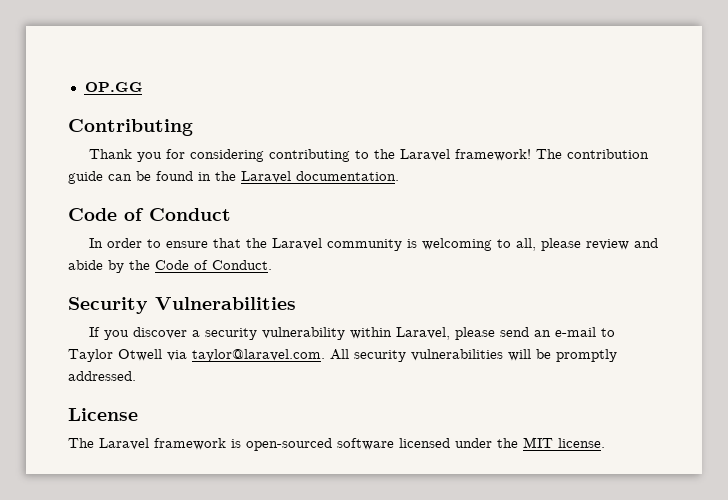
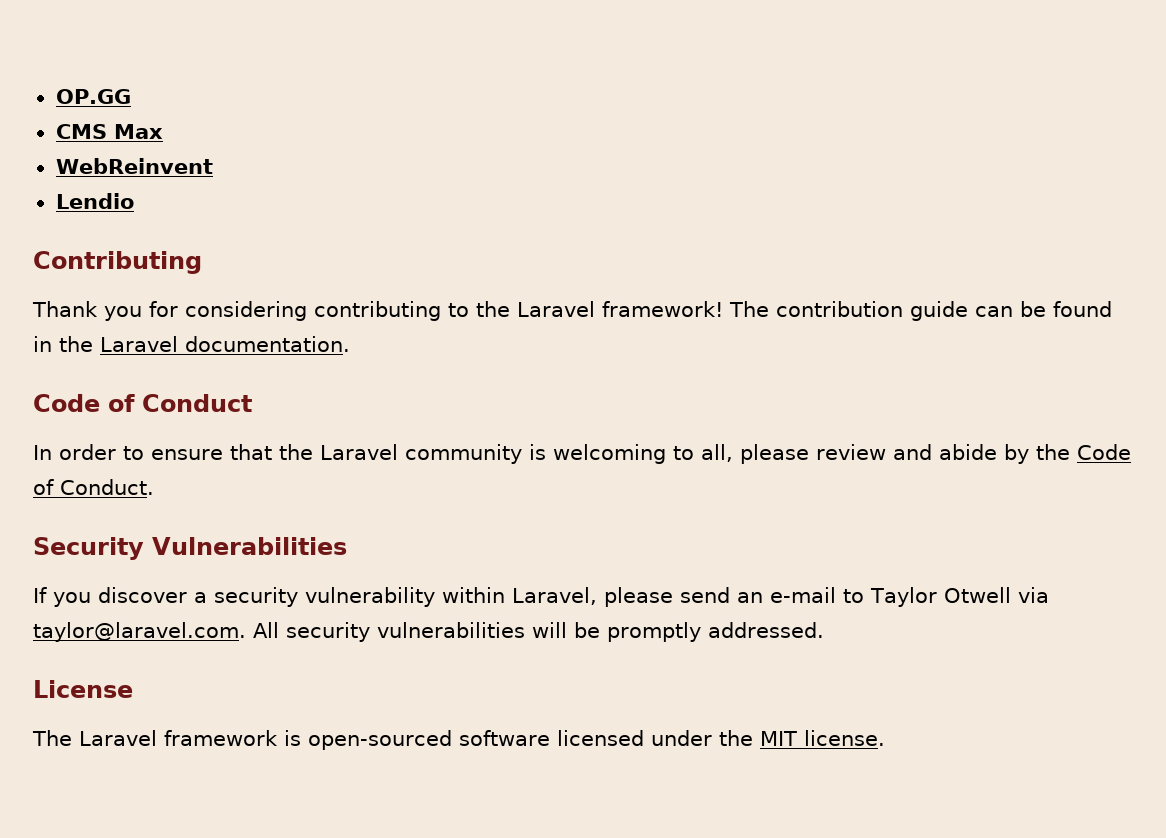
+ CMS Max
+ WebReinvent
+ Lendio

